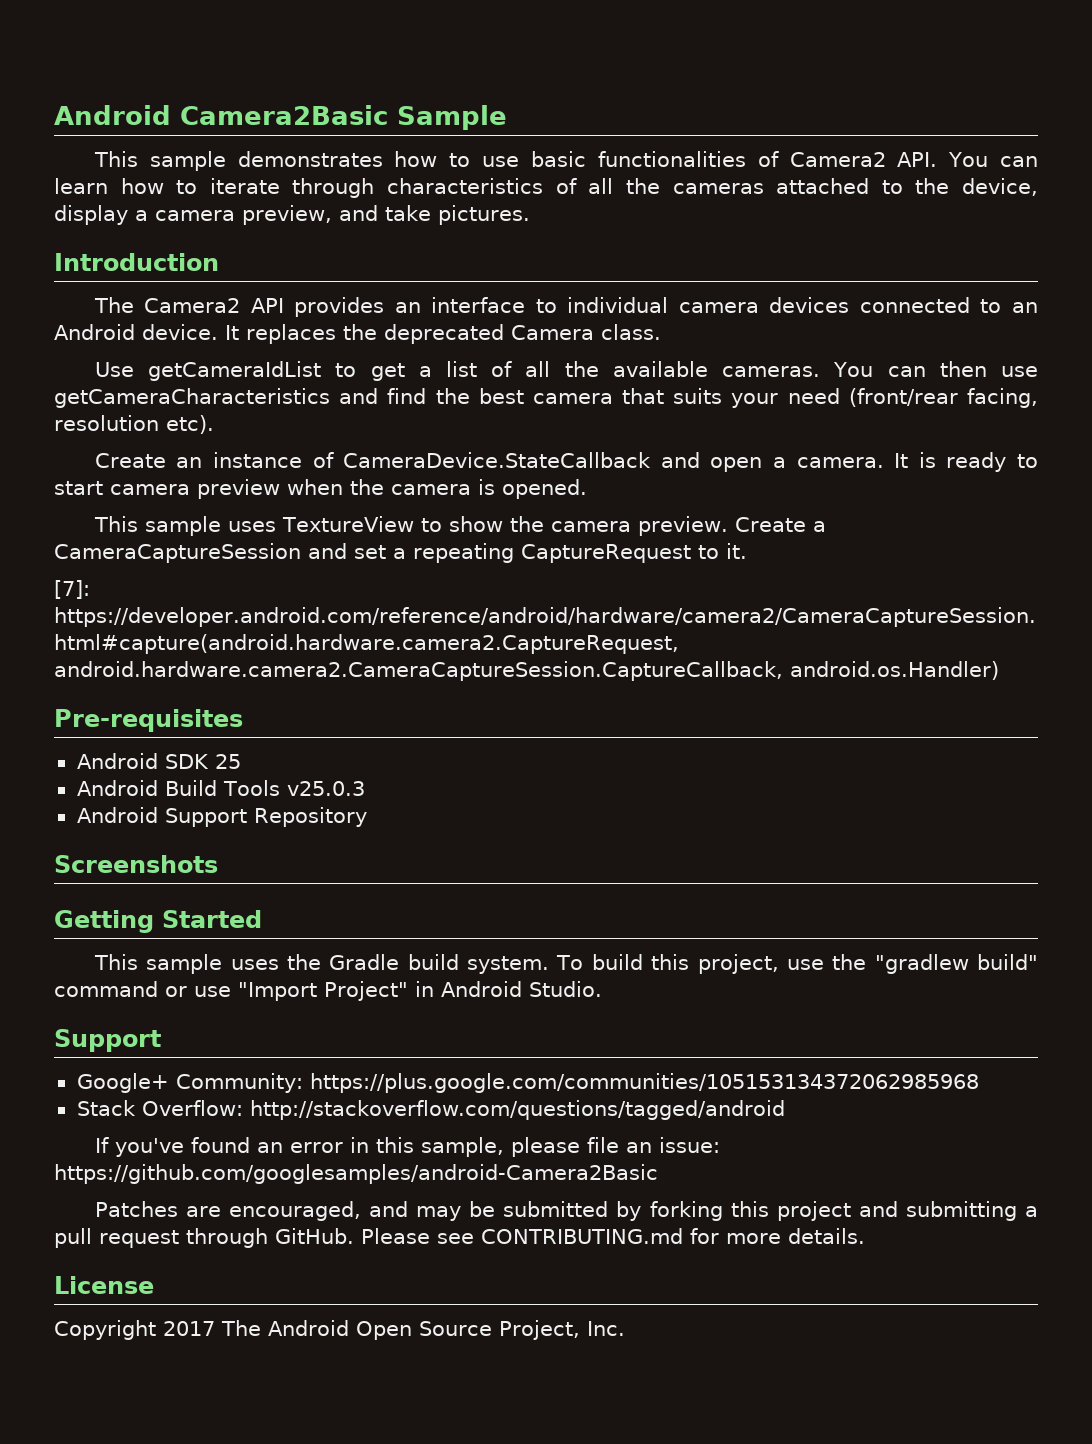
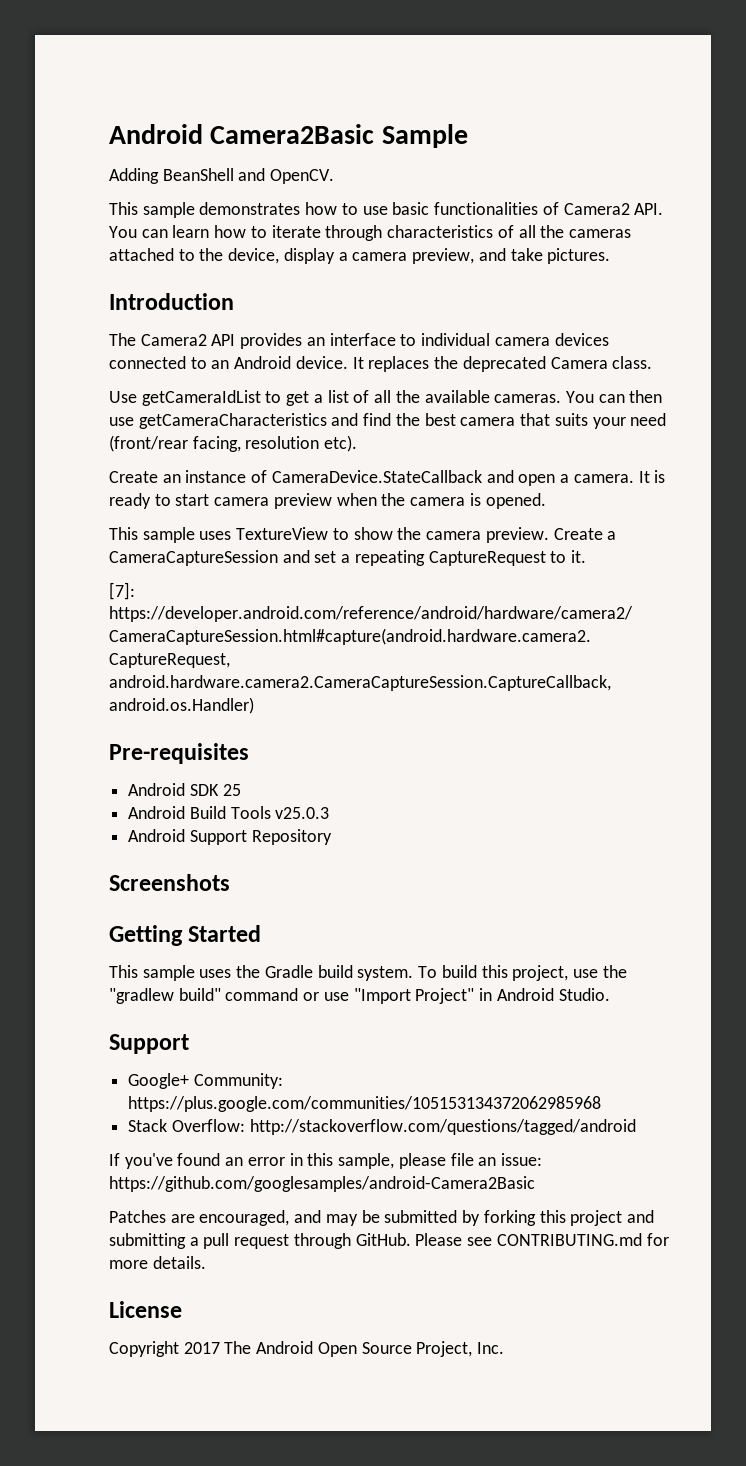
+ Adding BeanShell and OpenCV.

